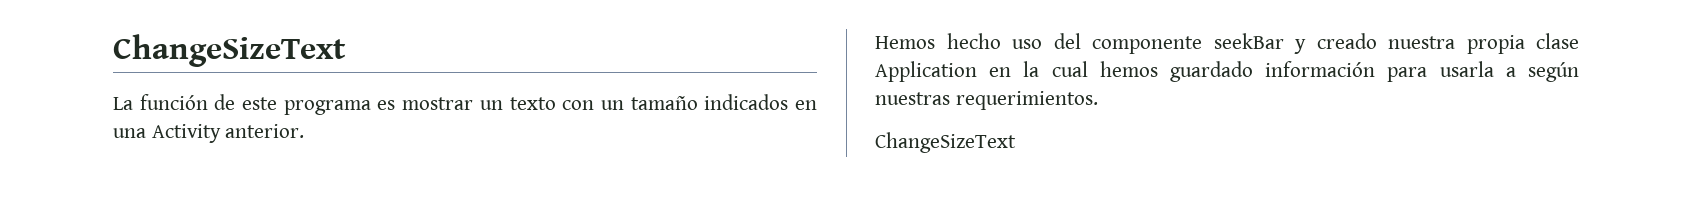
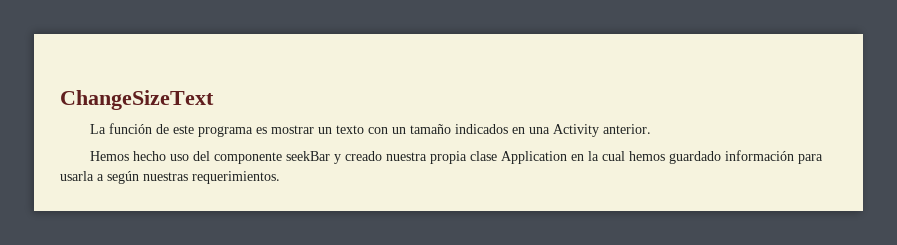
  Hemos hecho uso del componente seekBar y creado nuestra propia clase Application en la cual hemos guardado información para usarla a según nuestras requerimientos.
- ChangeSizeText

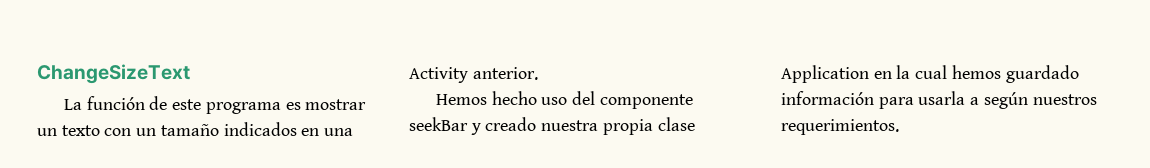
- Hemos hecho uso del componente seekBar y creado nuestra propia clase Application en la cual hemos guardado información para usarla a según nuestras requerimientos.
+ Hemos hecho uso del componente seekBar y creado nuestra propia clase Application en la cual hemos guardado información para usarla a según nuestros requerimientos.

